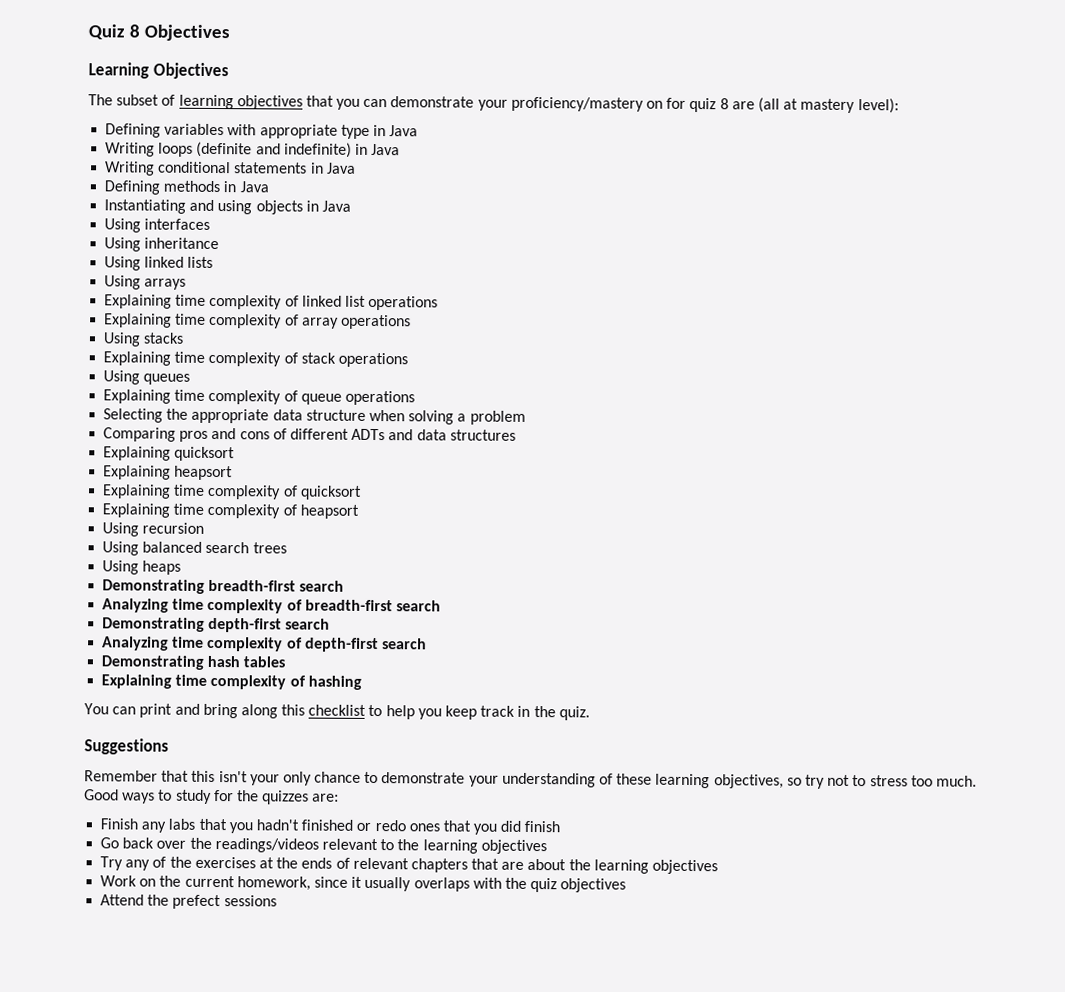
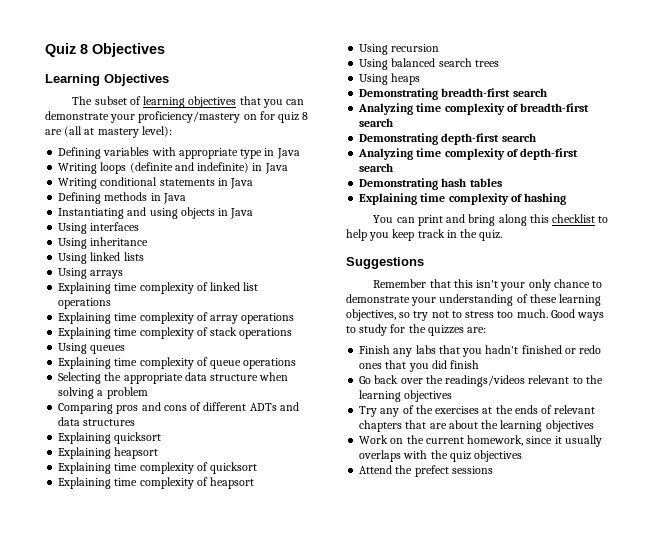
- Using stacks

